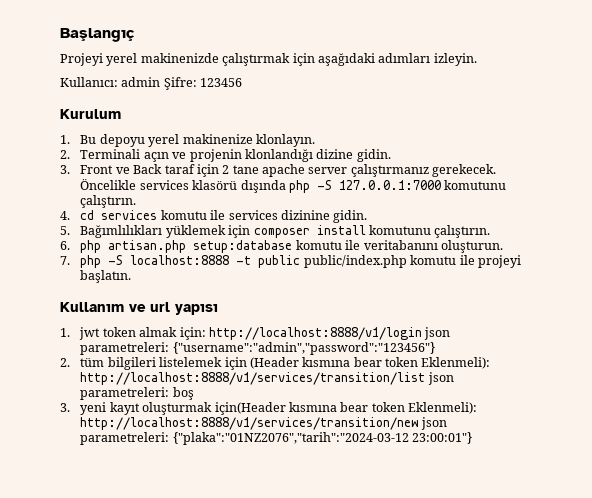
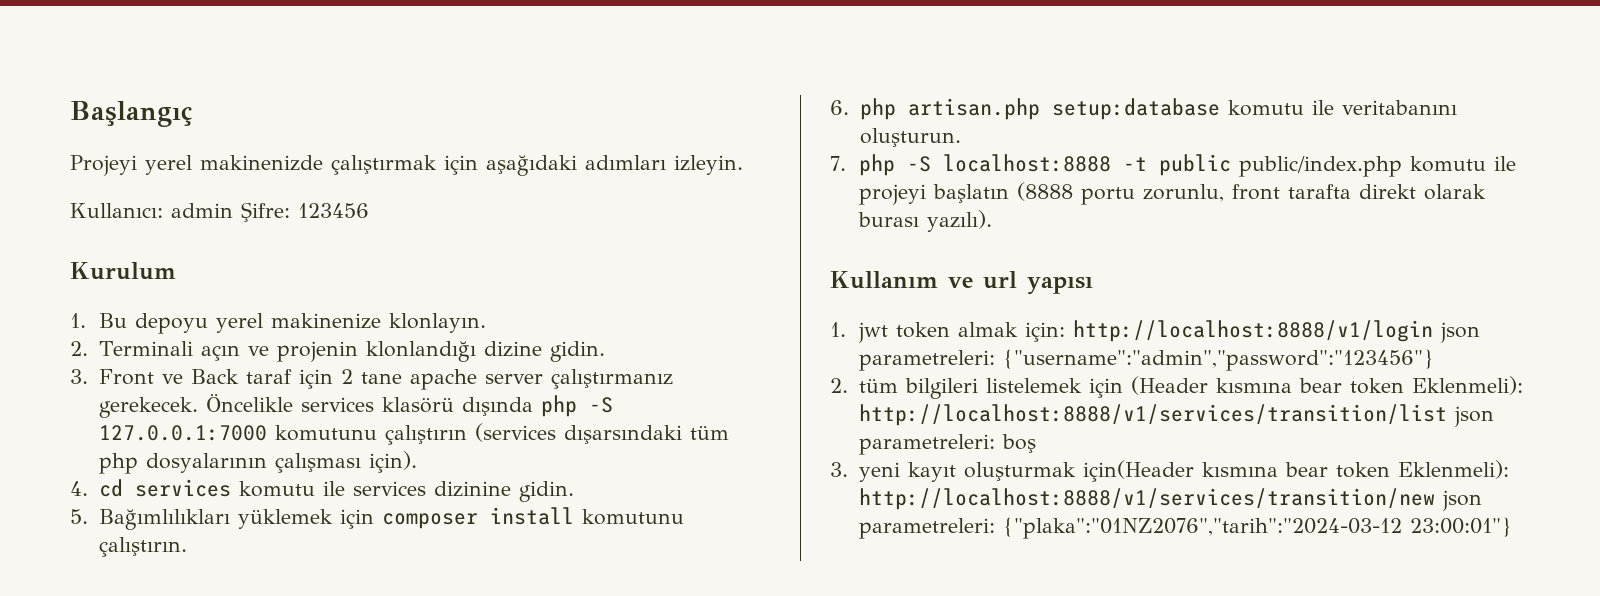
- Öncelikle services klasörü dışında php -S 127.0.0.1:7000 komutunu çalıştırın.
+ Öncelikle services klasörü dışında php -S 127.0.0.1:7000 komutunu çalıştırın (services dışarsındaki tüm php dosyalarının çalışması için).
- 7. php -S localhost:8888 -t public public/index.php komutu ile projeyi başlatın.
+ 7. php -S localhost:8888 -t public public/index.php komutu ile projeyi başlatın (8888 portu zorunlu, front tarafta direkt olarak burası yazılı).

